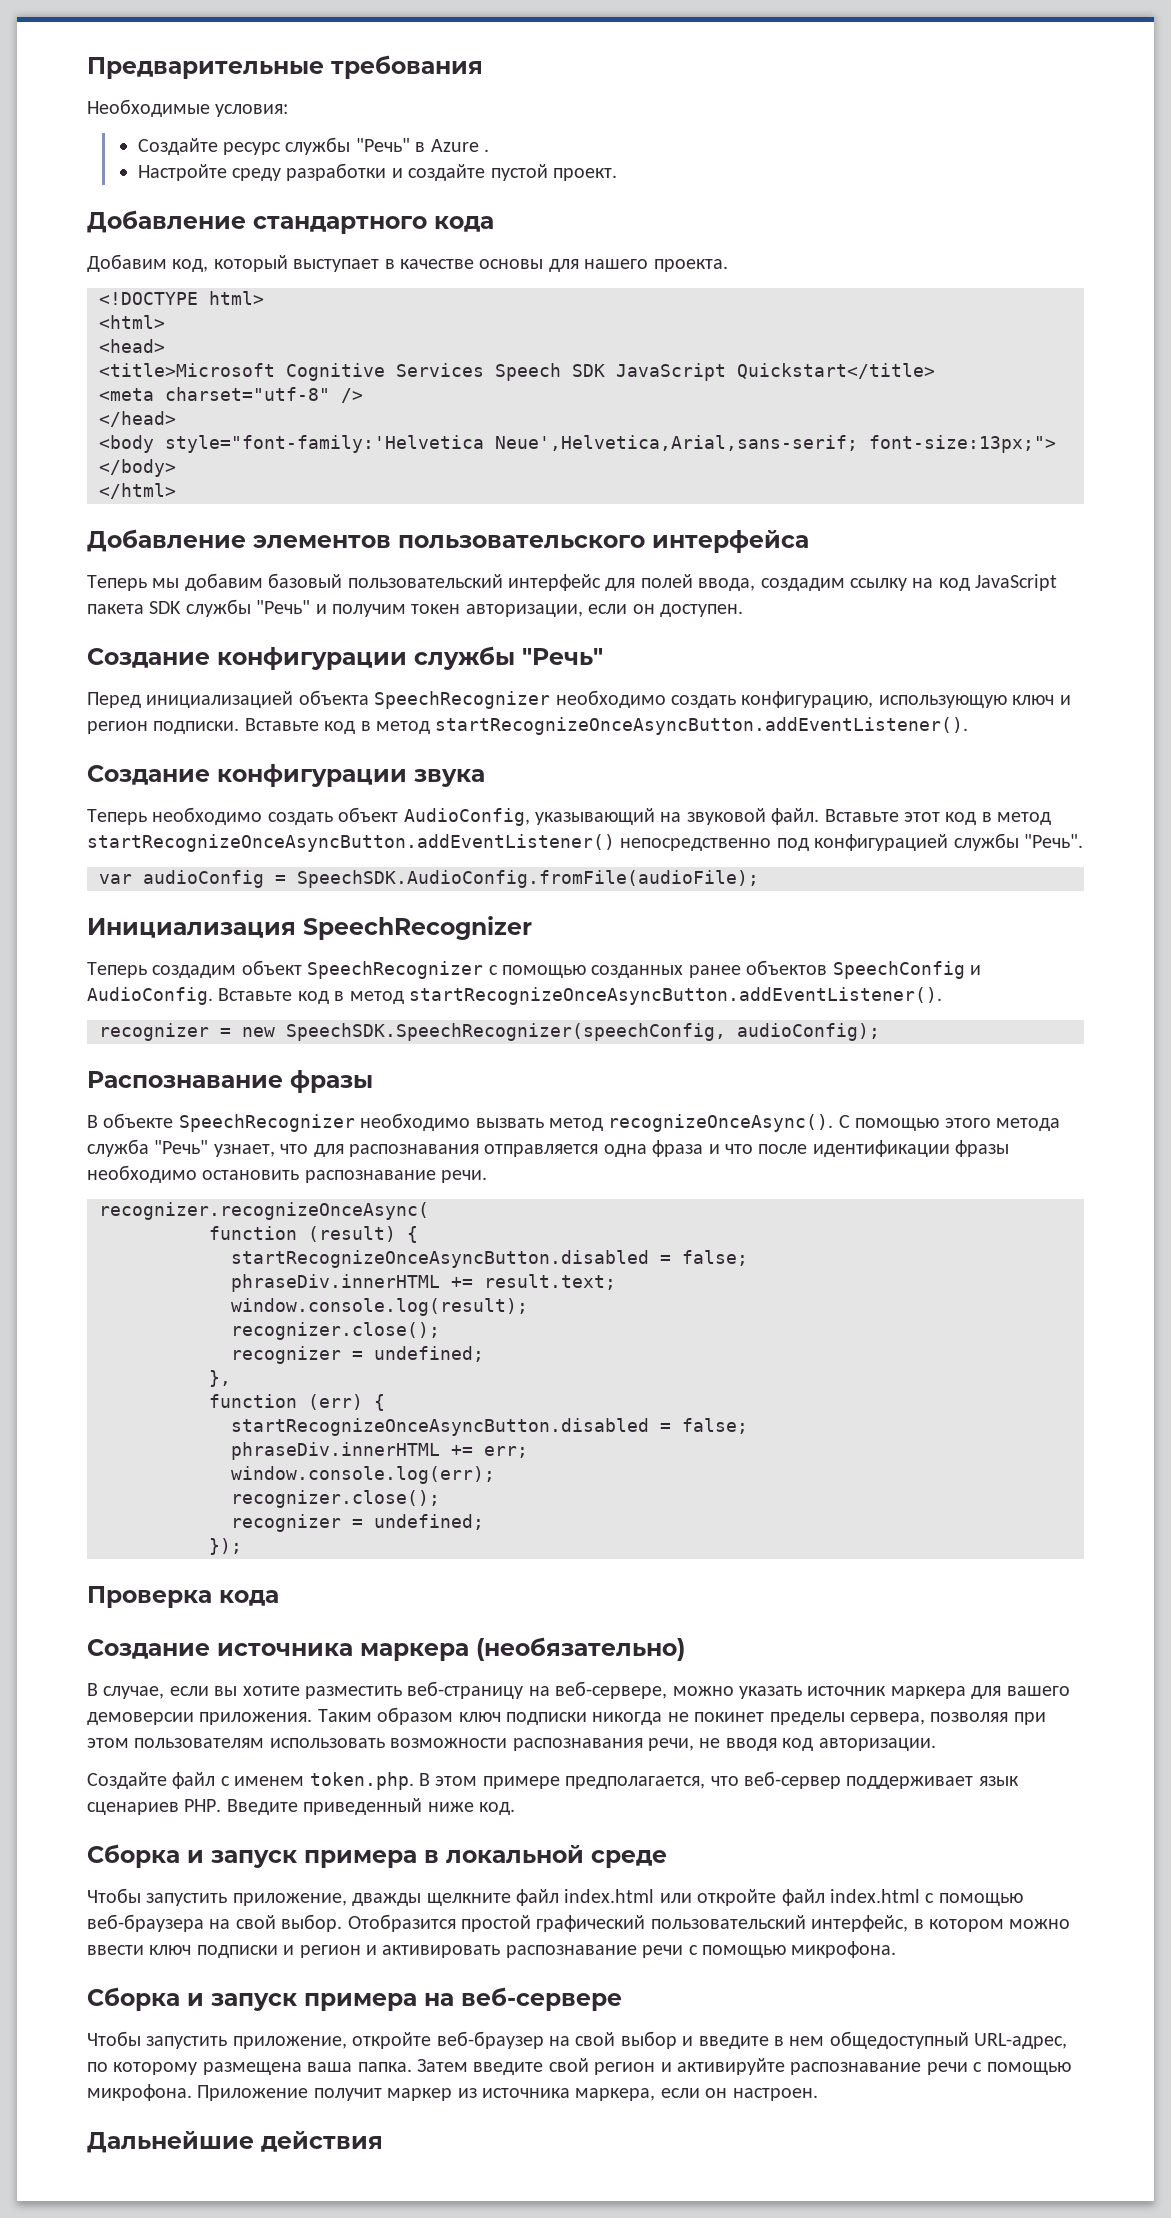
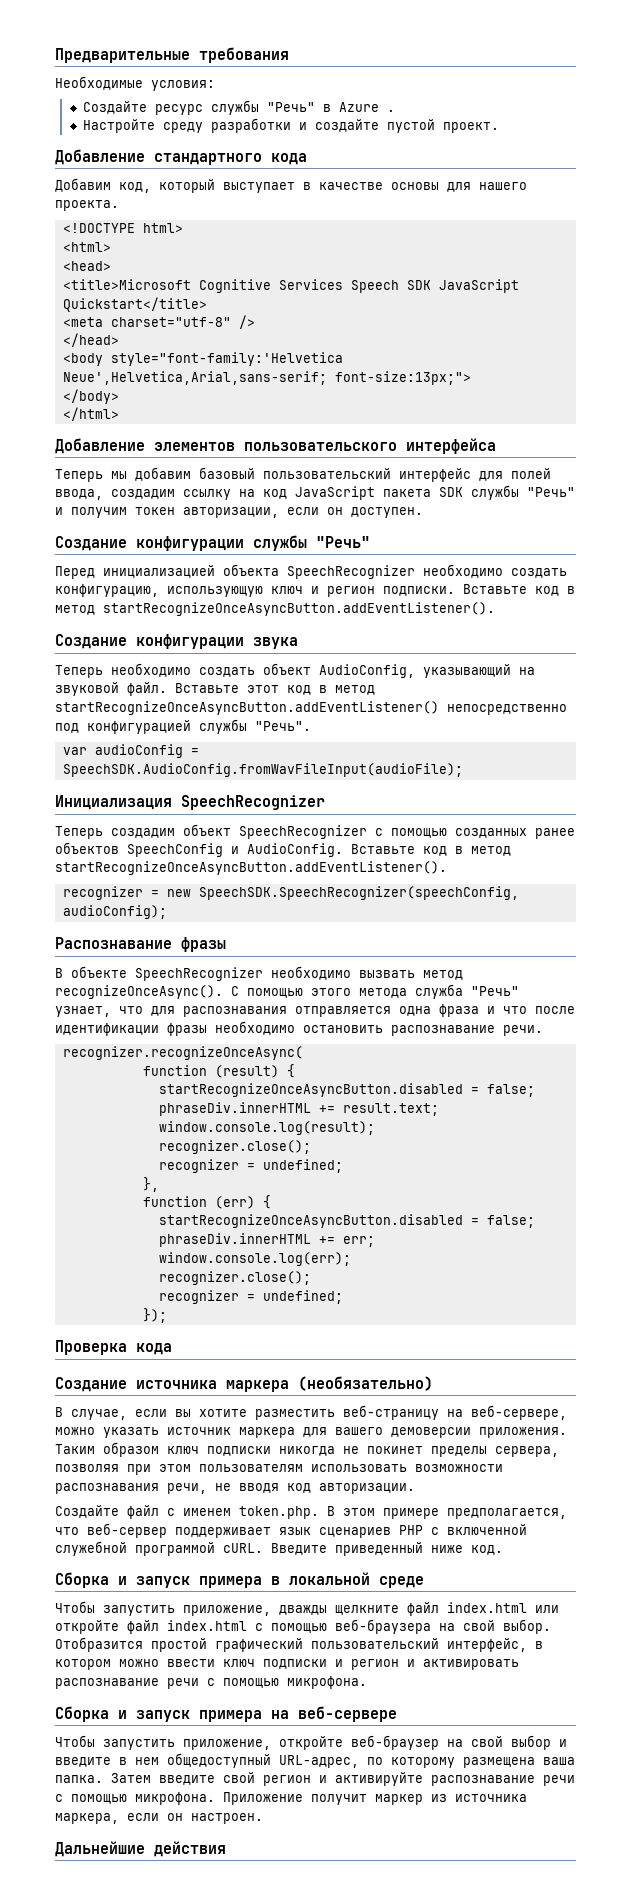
- var audioConfig = SpeechSDK.AudioConfig.fromFile(audioFile);
+ var audioConfig = SpeechSDK.AudioConfig.fromWavFileInput(audioFile);
- Создайте файл с именем token.php. В этом примере предполагается, что веб-сервер поддерживает язык сценариев PHP. Введите приведенный ниже код.
+ Создайте файл с именем token.php. В этом примере предполагается, что веб-сервер поддерживает язык сценариев PHP с включенной служебной программой cURL. Введите приведенный ниже код.

